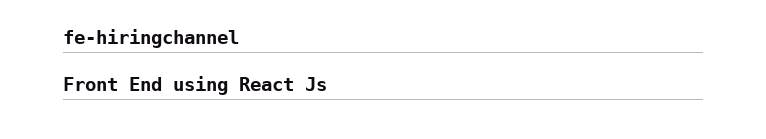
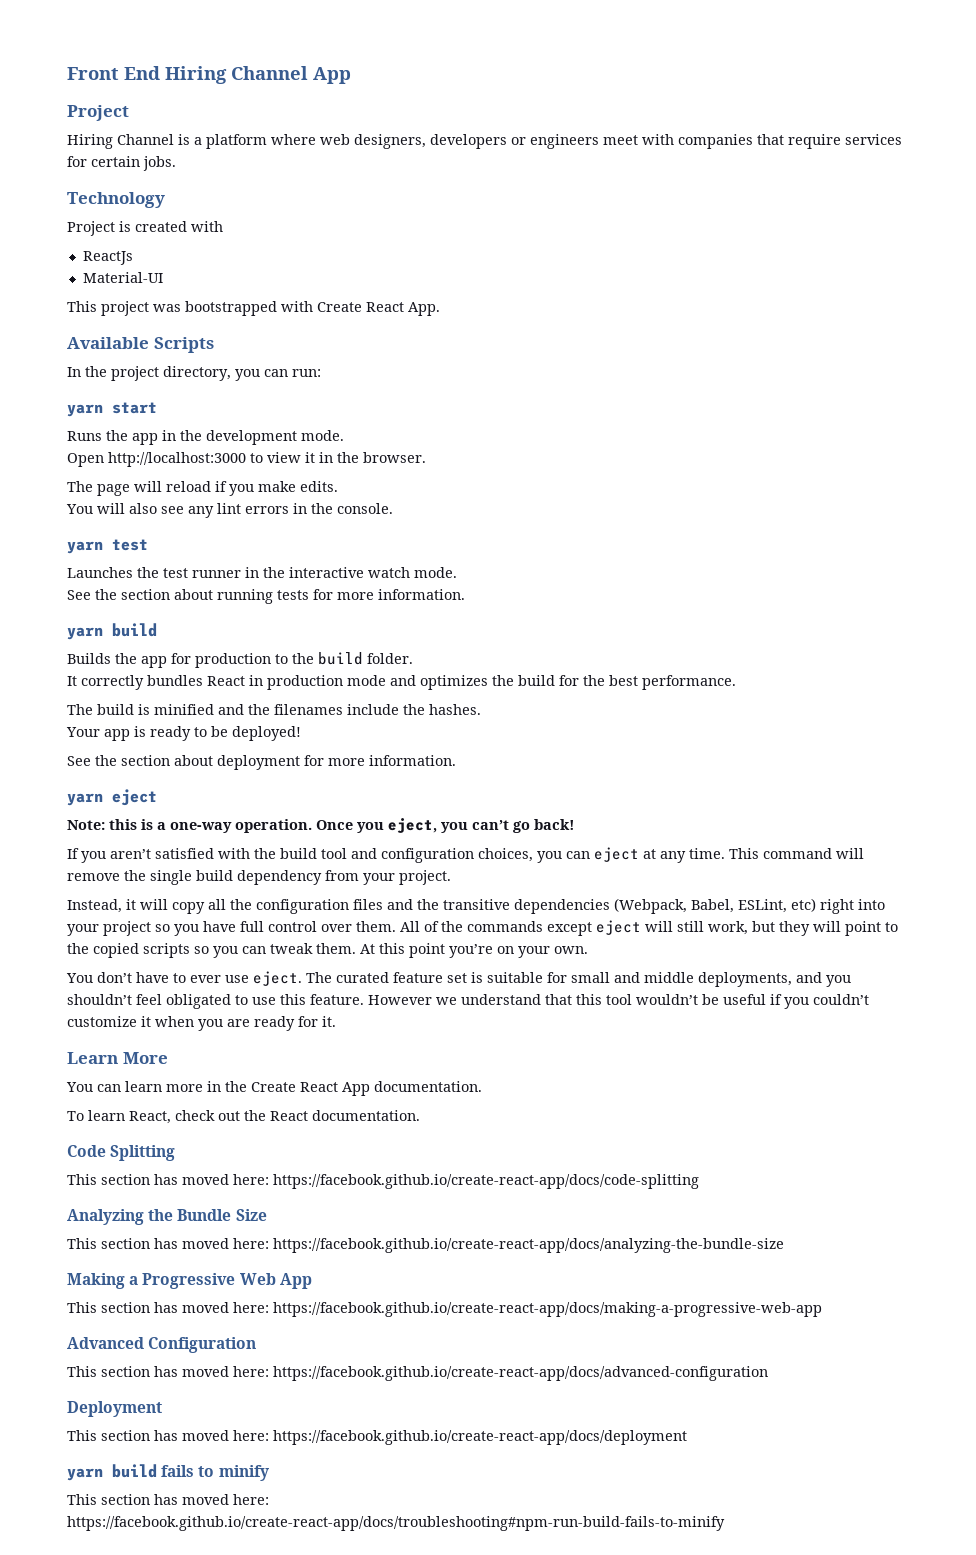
- fe-hiringchannel
- Front End using React Js
+ Front End Hiring Channel App
+ Project
+ Hiring Channel is a platform where web designers, developers or engineers meet with companies that require services for certain jobs.
+ Technology
+ Project is created with
+ ReactJs
+ Material-UI
+ This project was bootstrapped with Create React App.
+ Available Scripts
+ In the project directory, you can run:
+ yarn start
+ Runs the app in the development mode.
+ Open http://localhost:3000 to view it in the browser.
+ The page will reload if you make edits.
+ You will also see any lint errors in the console.
+ yarn test
+ Launches the test runner in the interactive watch mode.
+ See the section about running tests for more information.
+ yarn build
+ Builds the app for production to the build folder.
+ It correctly bundles React in production mode and optimizes the build for the best performance.
+ The build is minified and the filenames include the hashes.
+ Your app is ready to be deployed!
+ See the section about deployment for more information.
+ yarn eject
+ Note: this is a one-way operation. Once you eject, you can’t go back!
+ If you aren’t satisfied with the build tool and configuration choices, you can eject at any time. This command will remove the single build dependency from your project.
+ Instead, it will copy all the configuration files and the transitive dependencies (Webpack, Babel, ESLint, etc) right into your project so you have full control over them. All of the commands except eject will still work, but they will point to the copied scripts so you can tweak them. At this point you’re on your own.
+ You don’t have to ever use eject. The curated feature set is suitable for small and middle deployments, and you shouldn’t feel obligated to use this feature. However we understand that this tool wouldn’t be useful if you couldn’t customize it when you are ready for it.
+ Learn More
+ You can learn more in the Create React App documentation.
+ To learn React, check out the React documentation.
+ Code Splitting
+ This section has moved here: https://facebook.github.io/create-react-app/docs/code-splitting
+ Analyzing the Bundle Size
+ This section has moved here: https://facebook.github.io/create-react-app/docs/analyzing-the-bundle-size
+ Making a Progressive Web App
+ This section has moved here: https://facebook.github.io/create-react-app/docs/making-a-progressive-web-app
+ Advanced Configuration
+ This section has moved here: https://facebook.github.io/create-react-app/docs/advanced-configuration
+ Deployment
+ This section has moved here: https://facebook.github.io/create-react-app/docs/deployment
+ yarn build fails to minify
+ This section has moved here: https://facebook.github.io/create-react-app/docs/troubleshooting#npm-run-build-fails-to-minify

